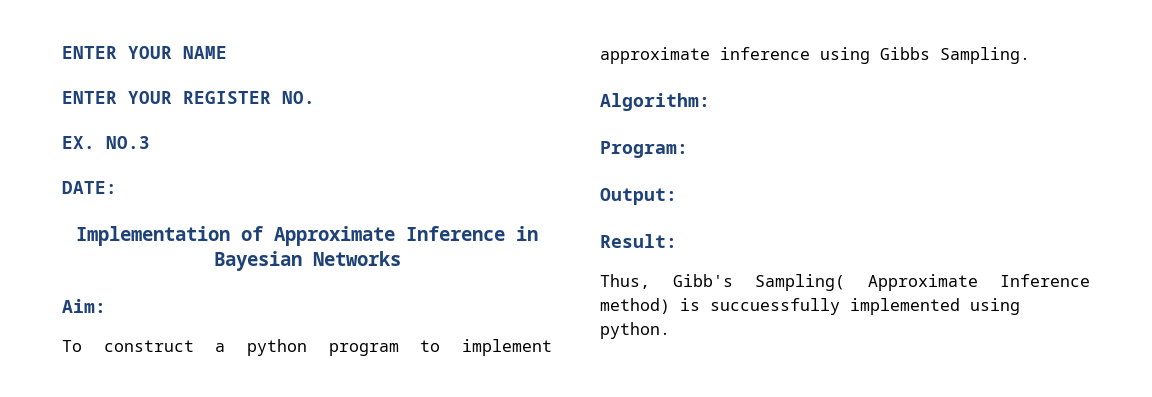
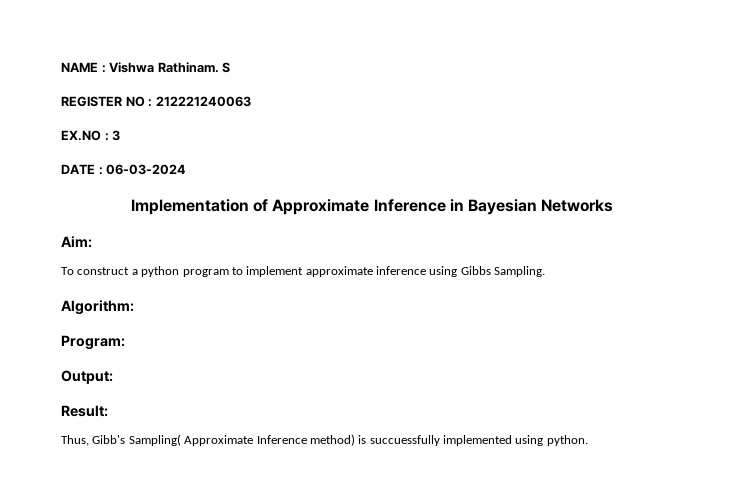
- ENTER YOUR NAME
- ENTER YOUR REGISTER NO.
- EX. NO.3
- DATE:
+ NAME : Vishwa Rathinam. S
+ REGISTER NO : 212221240063
+ EX.NO : 3
+ DATE : 06-03-2024

